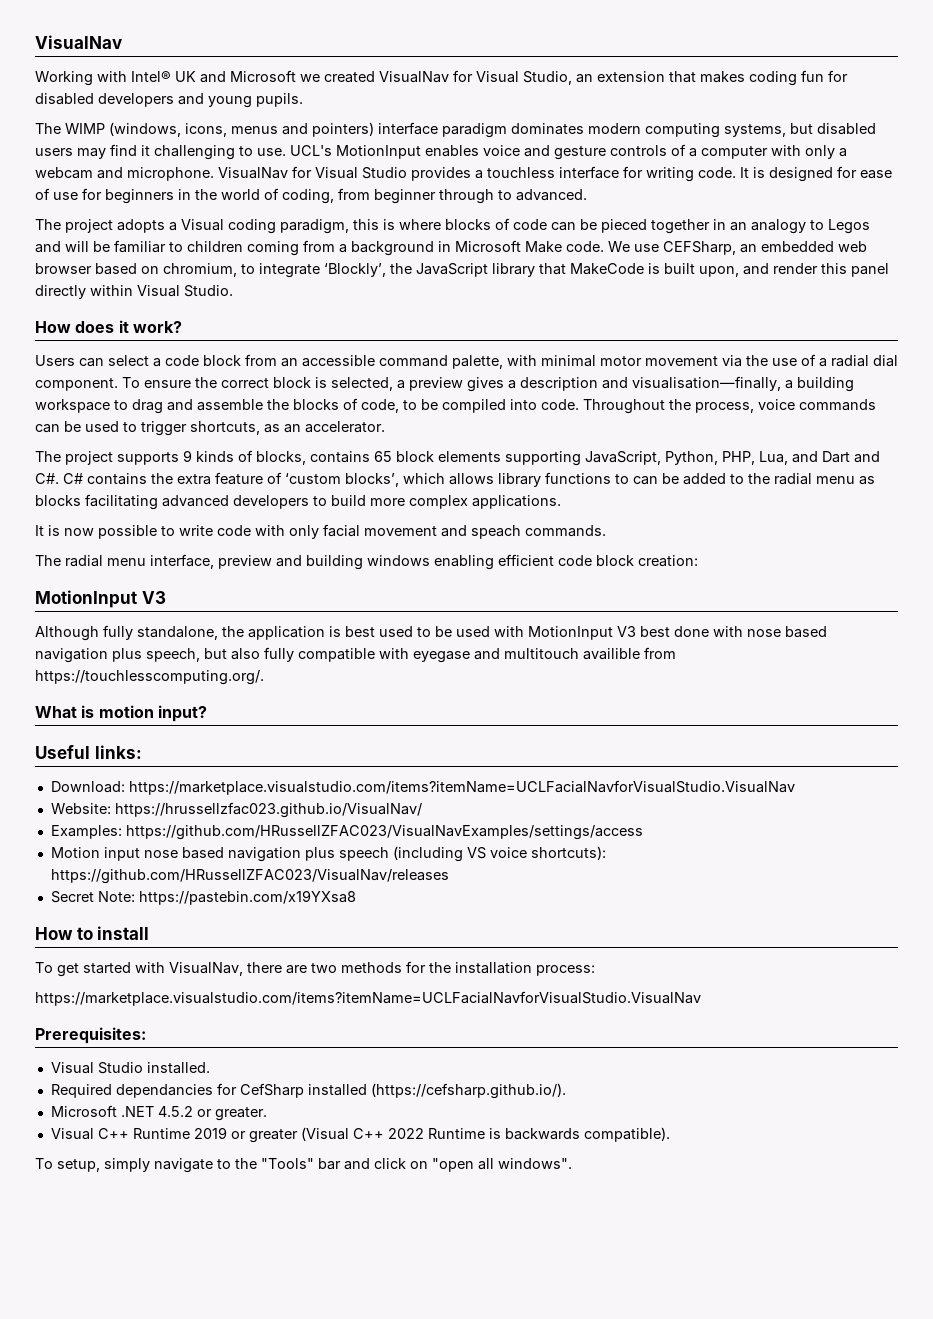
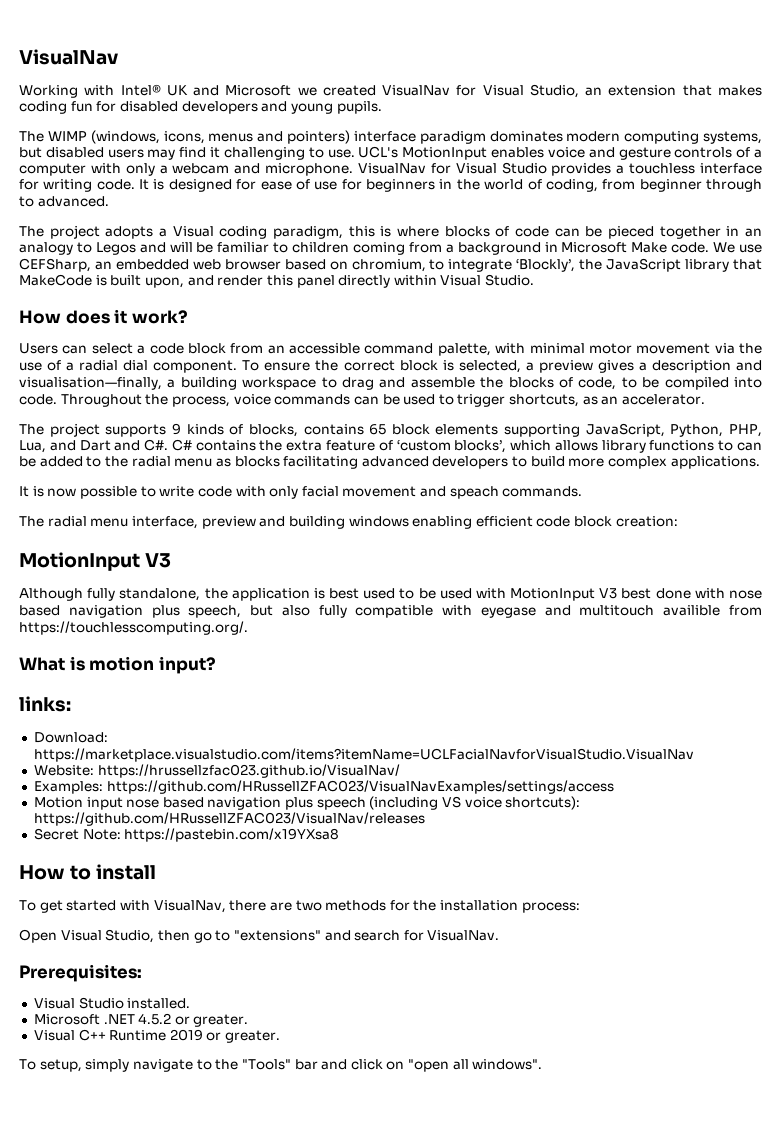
- Useful links:
+ links:
  To get started with VisualNav, there are two methods for the installation process:
- https://marketplace.visualstudio.com/items?itemName=UCLFacialNavforVisualStudio.VisualNav
+ Open Visual Studio, then go to "extensions" and search for VisualNav.
  Prerequisites:
  Visual Studio installed.
- Required dependancies for CefSharp installed (https://cefsharp.github.io/).
- Visual C++ Runtime 2019 or greater (Visual C++ 2022 Runtime is backwards compatible).
+ Visual C++ Runtime 2019 or greater.

